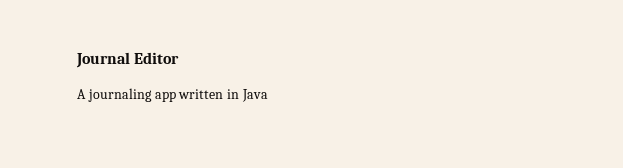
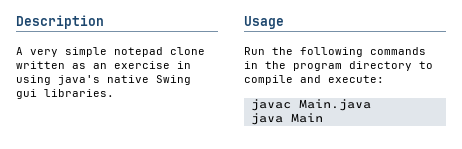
- Journal Editor
+ Description
- A journaling app written in Java
+ A very simple notepad clone written as an exercise in using java's native Swing gui libraries.
+ Usage
+ Run the following commands in the program directory to compile and execute:
+ javac Main.java
+ java Main

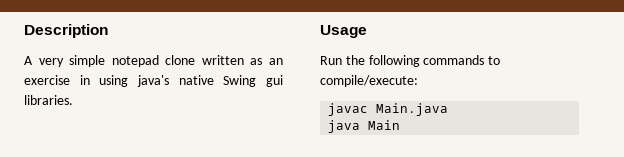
- Run the following commands in the program directory to compile and execute:
+ Run the following commands to compile/execute:

